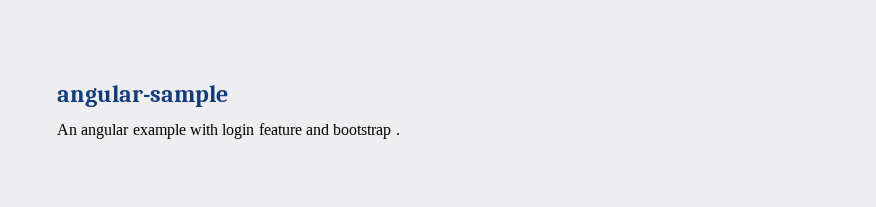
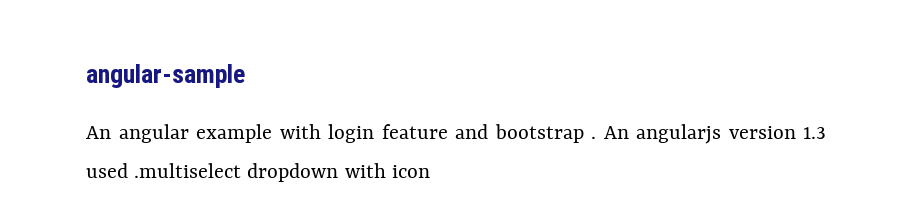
+ An angularjs version 1.3 used .multiselect dropdown with icon

